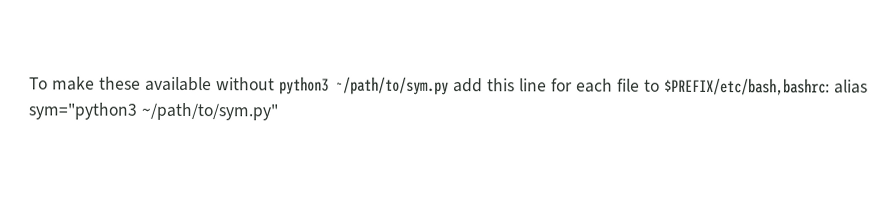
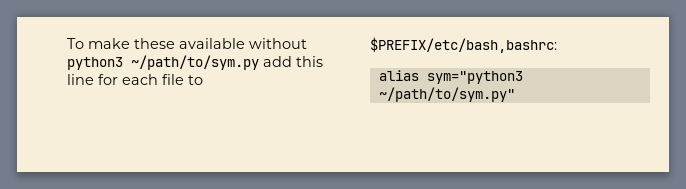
- To make these available without python3 ~/path/to/sym.py add this line for each file to $PREFIX/etc/bash,bashrc: alias sym="python3 ~/path/to/sym.py"
+ To make these available without python3 ~/path/to/sym.py add this line for each file to $PREFIX/etc/bash,bashrc:
+ alias sym="python3 ~/path/to/sym.py"

